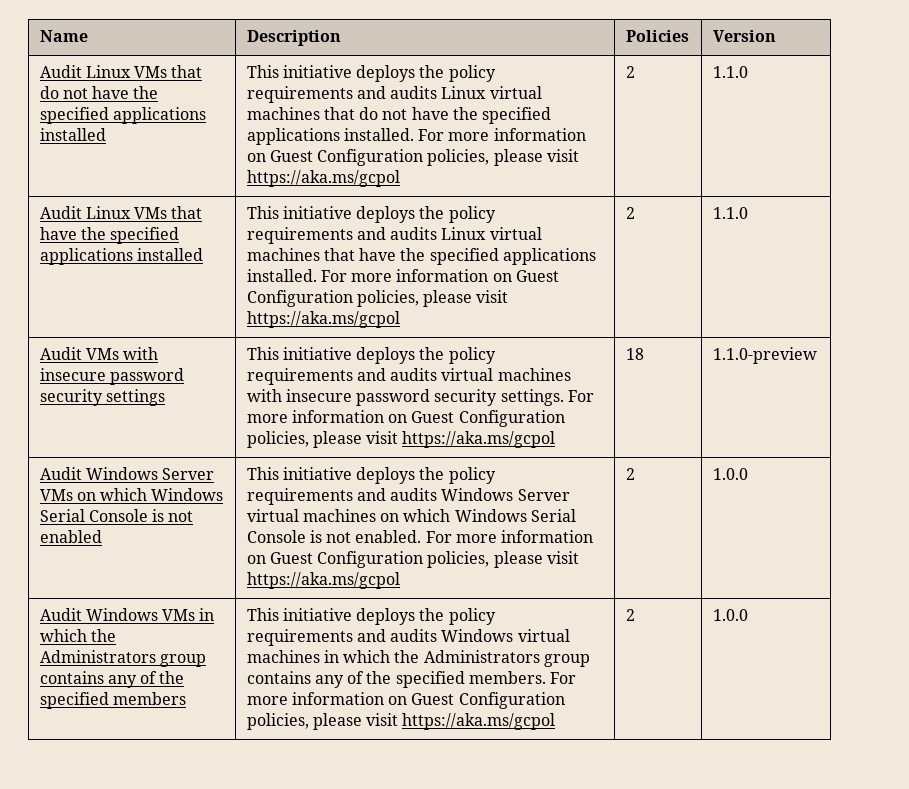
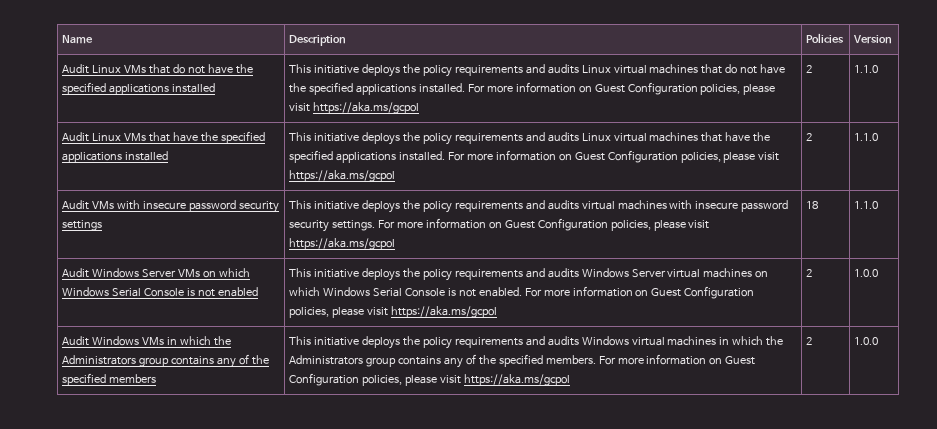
- Audit VMs with insecure password security settings | This initiative deploys the policy requirements and audits virtual machines with insecure password security settings. For more information on Guest Configuration policies, please visit https://aka.ms/gcpol | 18 | 1.1.0-preview
+ Audit VMs with insecure password security settings | This initiative deploys the policy requirements and audits virtual machines with insecure password security settings. For more information on Guest Configuration policies, please visit https://aka.ms/gcpol | 18 | 1.1.0

